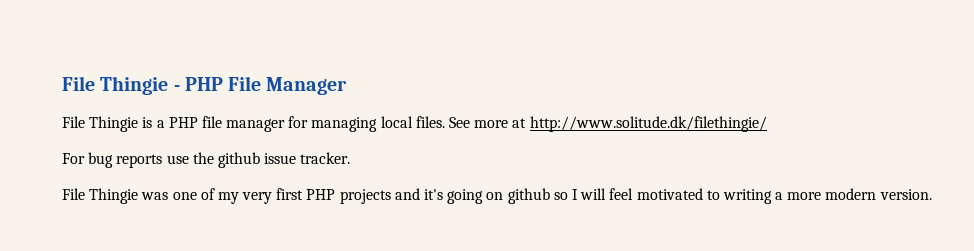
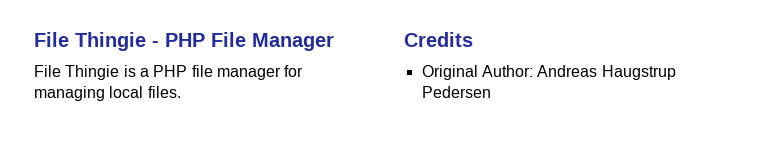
- File Thingie is a PHP file manager for managing local files. See more at http://www.solitude.dk/filethingie/
- For bug reports use the github issue tracker.
- File Thingie was one of my very first PHP projects and it's going on github so I will feel motivated to writing a more modern version.
+ File Thingie is a PHP file manager for managing local files.
+ Credits
+ Original Author: Andreas Haugstrup Pedersen

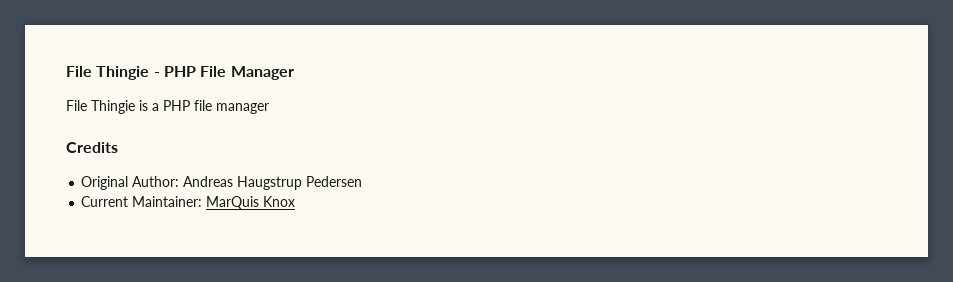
- File Thingie is a PHP file manager for managing local files.
+ File Thingie is a PHP file manager
+ Current Maintainer: MarQuis Knox

